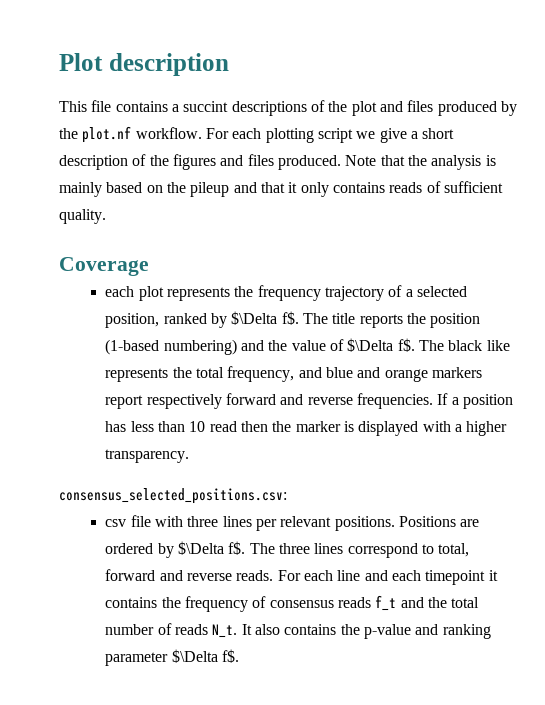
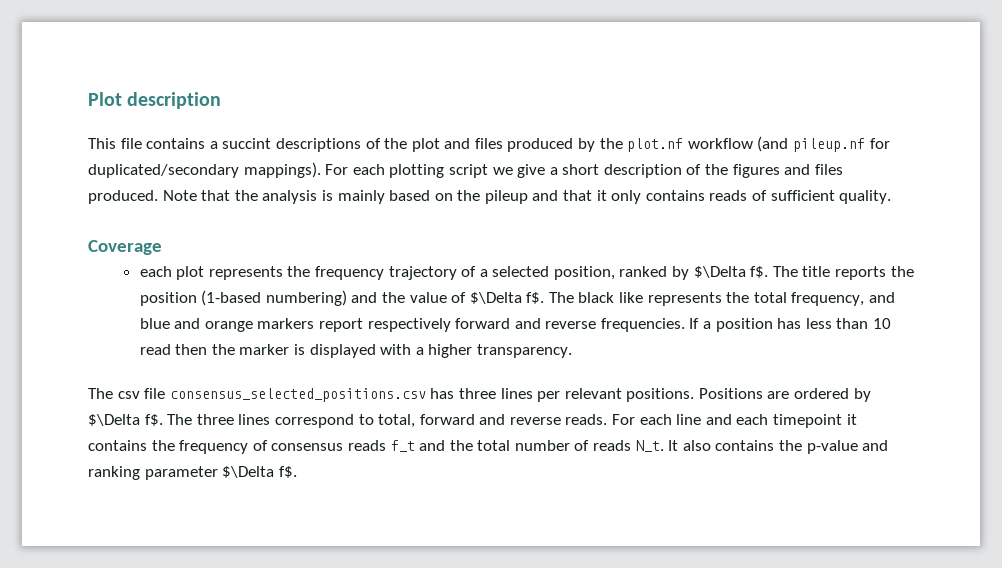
- This file contains a succint descriptions of the plot and files produced by the plot.nf workflow.
+ This file contains a succint descriptions of the plot and files produced by the plot.nf workflow (and pileup.nf for duplicated/secondary mappings).
- consensus_selected_positions.csv:
- csv file with three lines per relevant positions.
+ The csv file consensus_selected_positions.csv has three lines per relevant positions.

